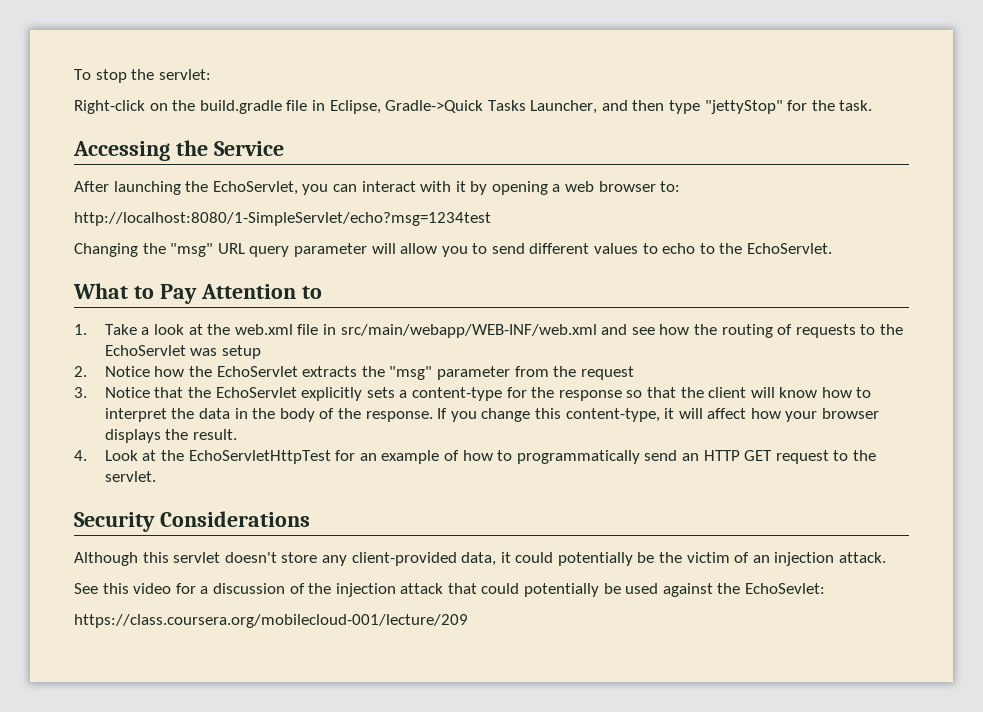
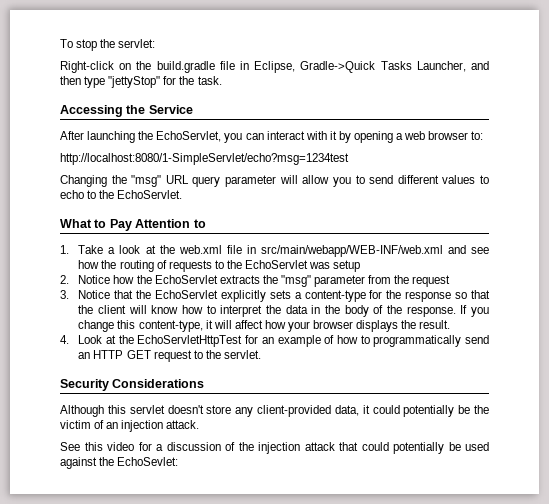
- https://class.coursera.org/mobilecloud-001/lecture/209

